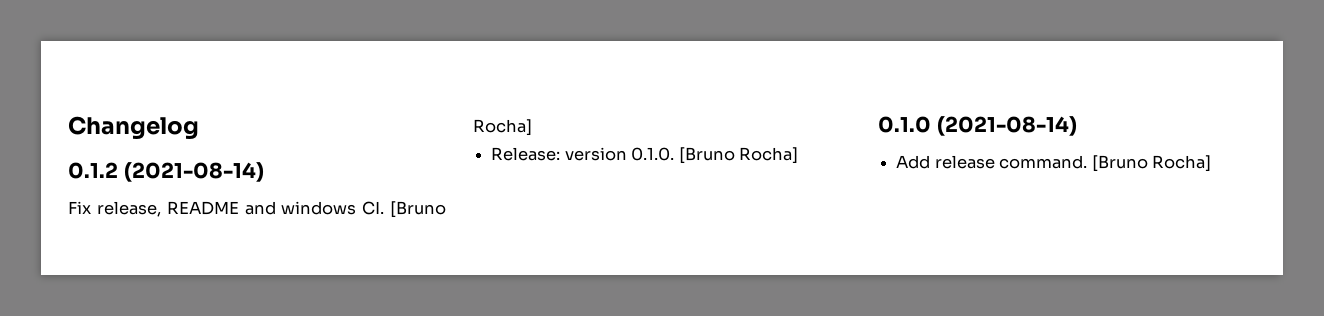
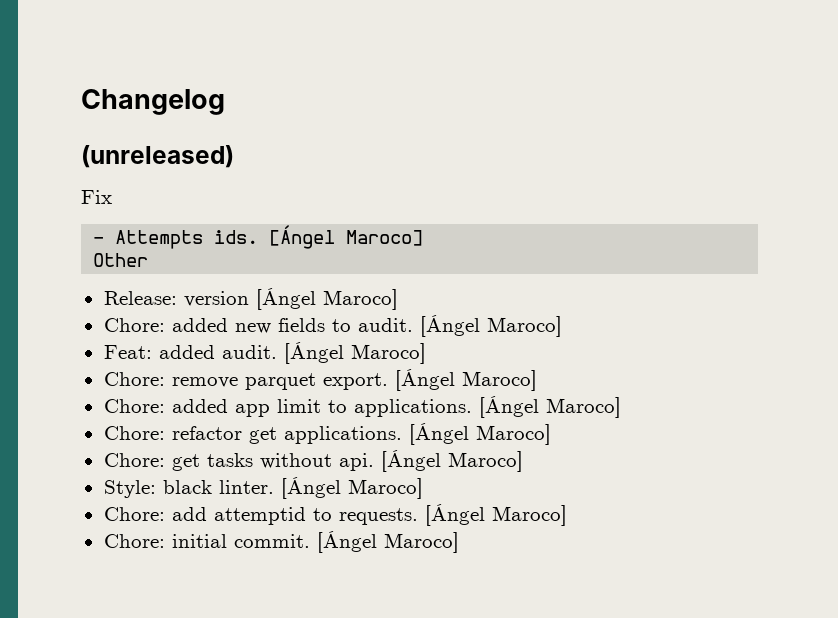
- 0.1.2 (2021-08-14)
+ (unreleased)
- Fix release, README and windows CI. [Bruno Rocha]
- Release: version 0.1.0. [Bruno Rocha]
- 0.1.0 (2021-08-14)
- Add release command. [Bruno Rocha]
+ Fix
+ - Attempts ids. [Ángel Maroco]
+ Other
+ Release: version [Ángel Maroco]
+ Chore: added new fields to audit. [Ángel Maroco]
+ Feat: added audit. [Ángel Maroco]
+ Chore: remove parquet export. [Ángel Maroco]
+ Chore: added app limit to applications. [Ángel Maroco]
+ Chore: refactor get applications. [Ángel Maroco]
+ Chore: get tasks without api. [Ángel Maroco]
+ Style: black linter. [Ángel Maroco]
+ Chore: add attemptid to requests. [Ángel Maroco]
+ Chore: initial commit. [Ángel Maroco]

